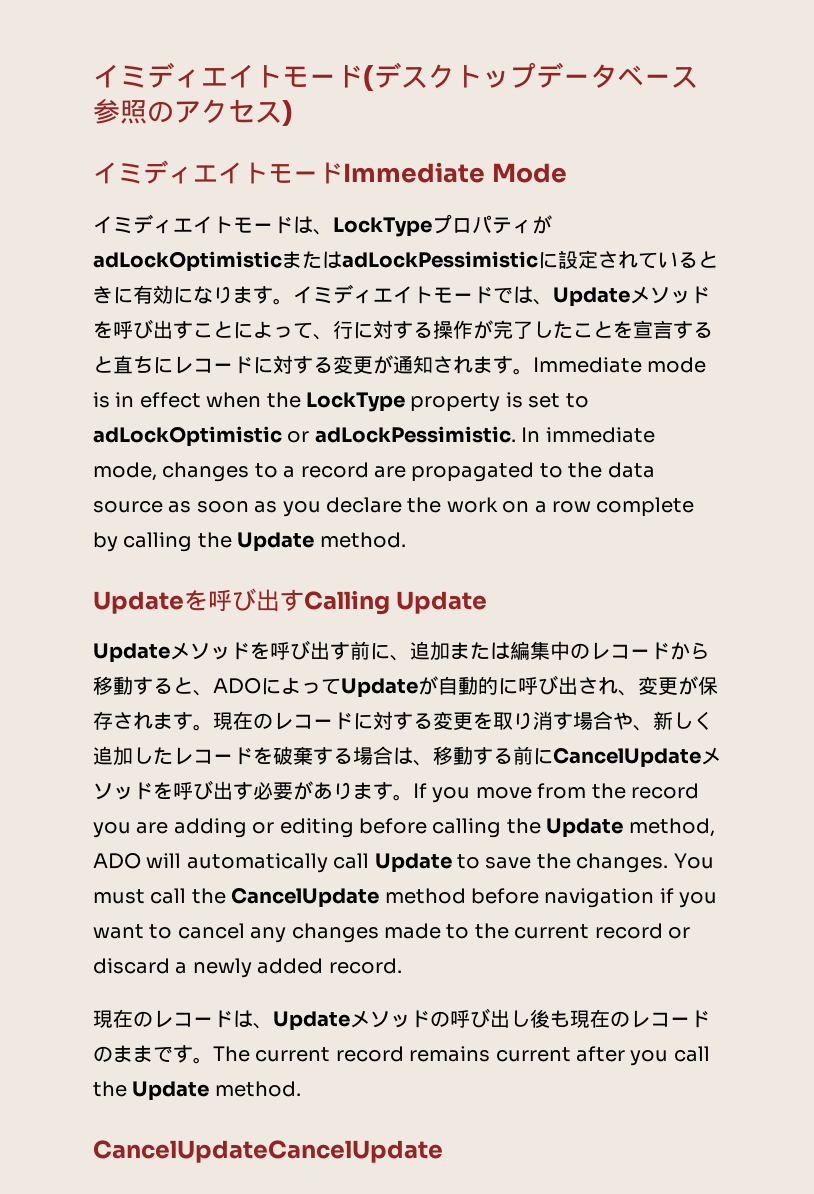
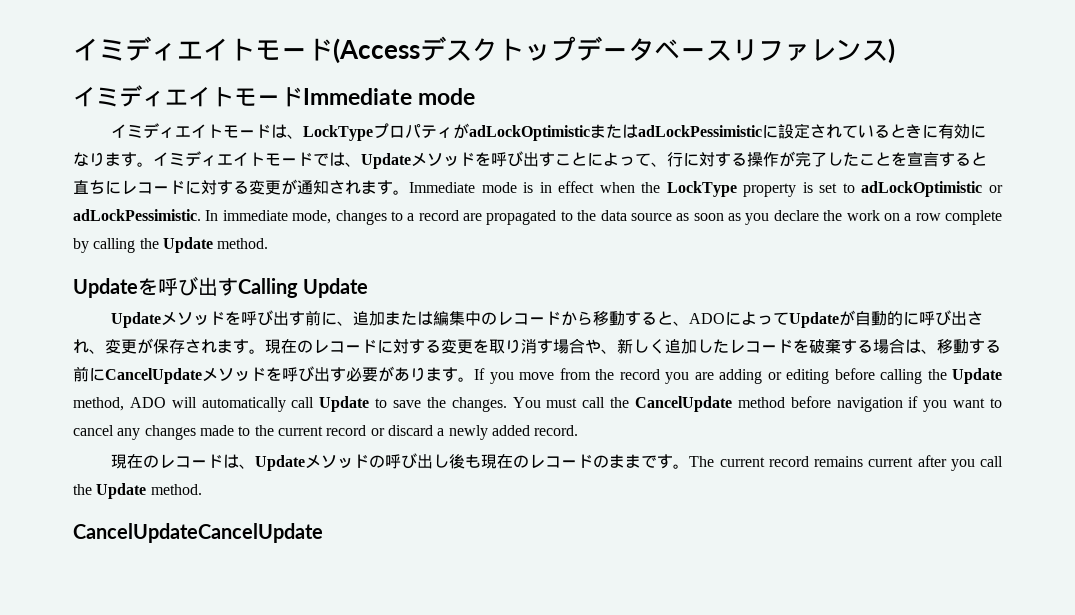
- イミディエイトモード(デスクトップデータベース参照のアクセス)
+ イミディエイトモード(Accessデスクトップデータベースリファレンス)
- イミディエイトモードImmediate Mode
+ イミディエイトモードImmediate mode

